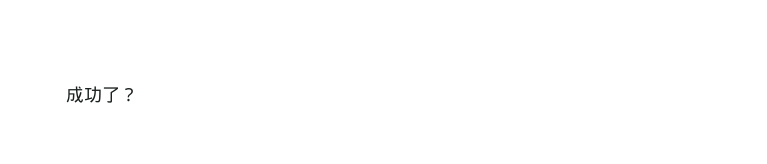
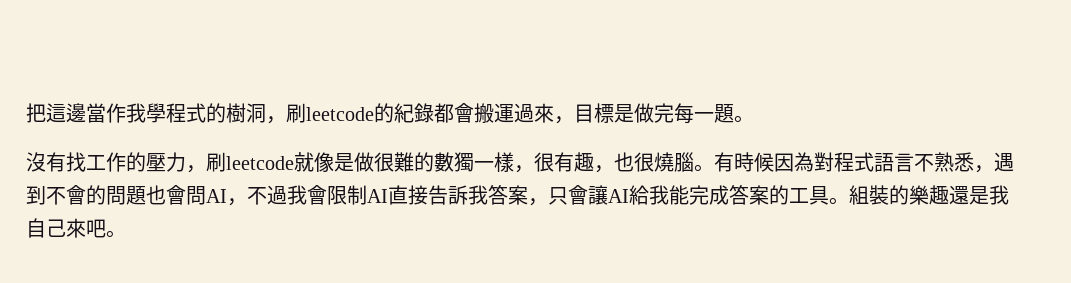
- 成功了？
+ 把這邊當作我學程式的樹洞，刷leetcode的紀錄都會搬運過來，目標是做完每一題。
+ 沒有找工作的壓力，刷leetcode就像是做很難的數獨一樣，很有趣，也很燒腦。有時候因為對程式語言不熟悉，遇到不會的問題也會問AI，不過我會限制AI直接告訴我答案，只會讓AI給我能完成答案的工具。組裝的樂趣還是我自己來吧。

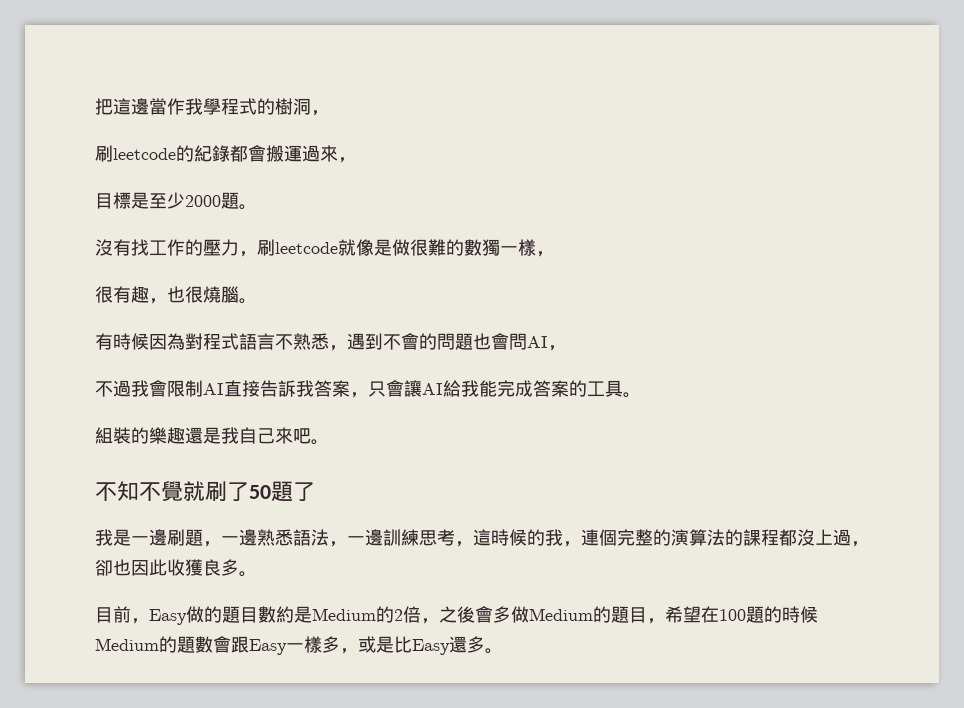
- 把這邊當作我學程式的樹洞，刷leetcode的紀錄都會搬運過來，目標是做完每一題。
+ 把這邊當作我學程式的樹洞，
+ 刷leetcode的紀錄都會搬運過來，
+ 目標是至少2000題。
- 沒有找工作的壓力，刷leetcode就像是做很難的數獨一樣，很有趣，也很燒腦。有時候因為對程式語言不熟悉，遇到不會的問題也會問AI，不過我會限制AI直接告訴我答案，只會讓AI給我能完成答案的工具。組裝的樂趣還是我自己來吧。
+ 沒有找工作的壓力，刷leetcode就像是做很難的數獨一樣，
+ 很有趣，也很燒腦。
+ 有時候因為對程式語言不熟悉，遇到不會的問題也會問AI，
+ 不過我會限制AI直接告訴我答案，只會讓AI給我能完成答案的工具。
+ 組裝的樂趣還是我自己來吧。
+ 不知不覺就刷了50題了
+ 我是一邊刷題，一邊熟悉語法，一邊訓練思考，這時候的我，連個完整的演算法的課程都沒上過，卻也因此收獲良多。
+ 目前，Easy做的題目數約是Medium的2倍，之後會多做Medium的題目，希望在100題的時候Medium的題數會跟Easy一樣多，或是比Easy還多。

